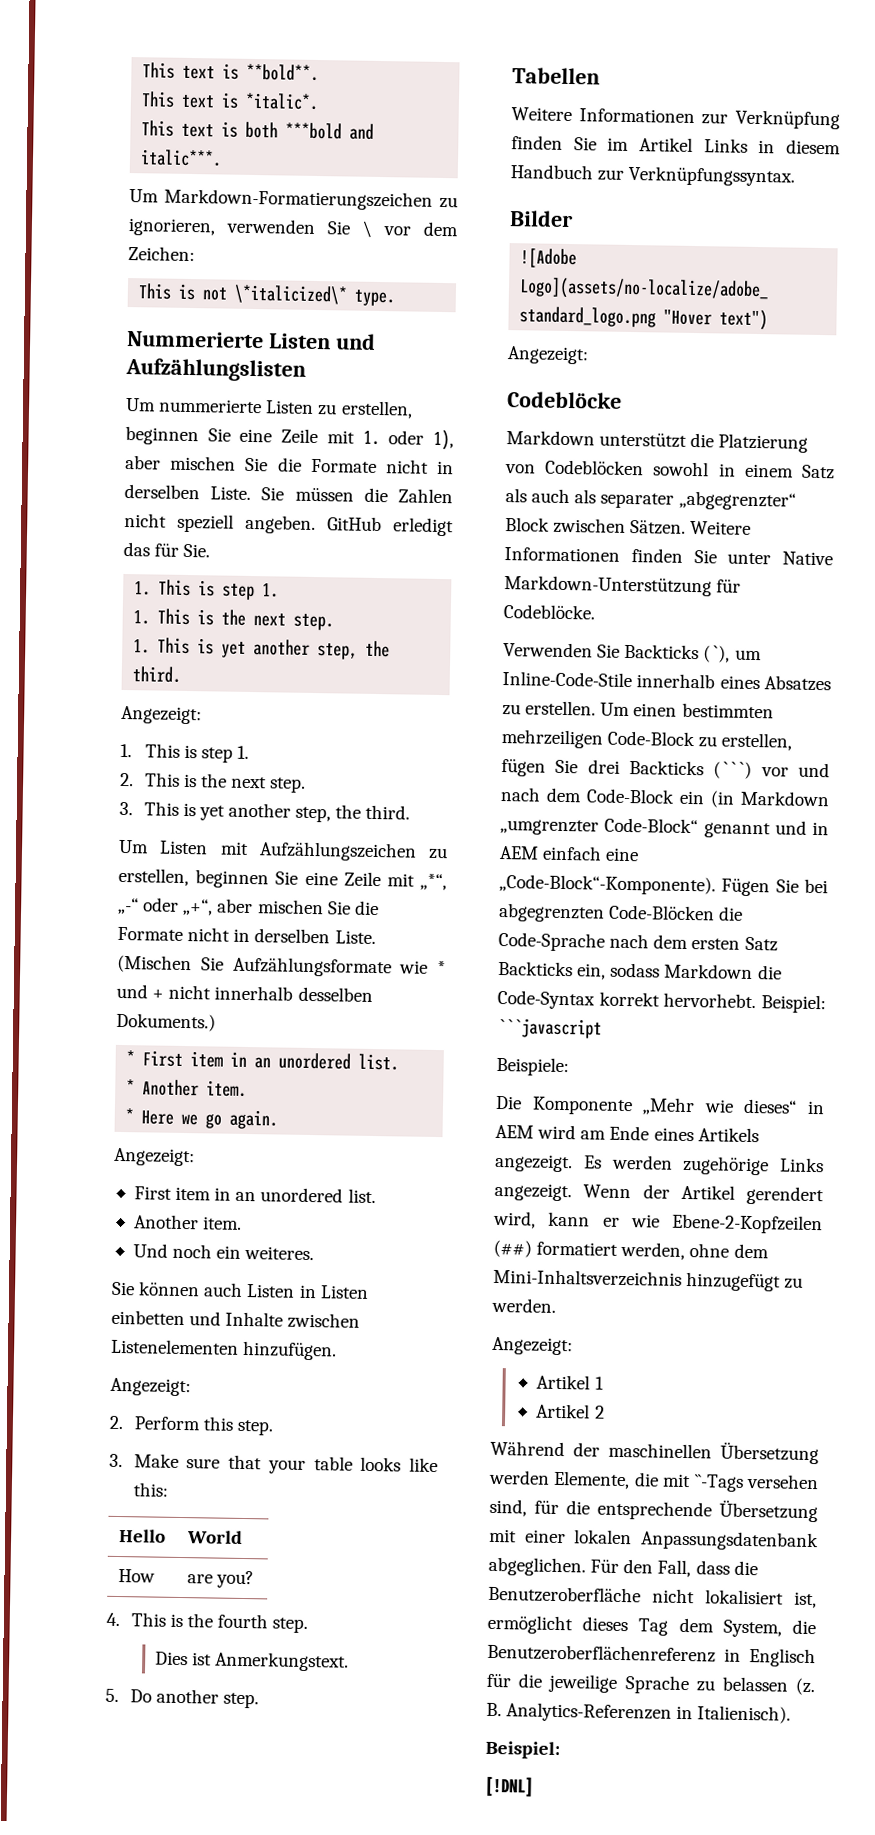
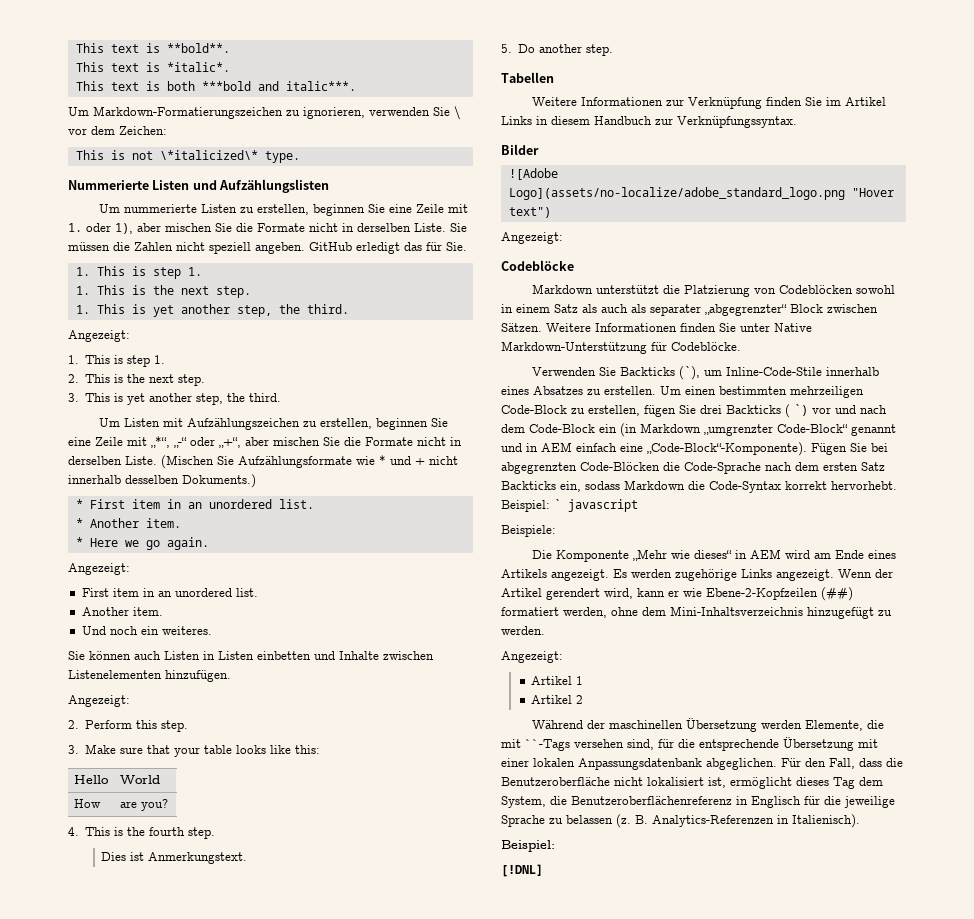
- Um einen bestimmten mehrzeiligen Code-Block zu erstellen, fügen Sie drei Backticks (```) vor und nach dem Code-Block ein (in Markdown „umgrenzter Code-Block“ genannt und in AEM einfach eine „Code-Block“-Komponente).
+ Um einen bestimmten mehrzeiligen Code-Block zu erstellen, fügen Sie drei Backticks ( `) vor und nach dem Code-Block ein (in Markdown „umgrenzter Code-Block“ genannt und in AEM einfach eine „Code-Block“-Komponente).
- Beispiel: ```javascript
+ Beispiel: ` javascript

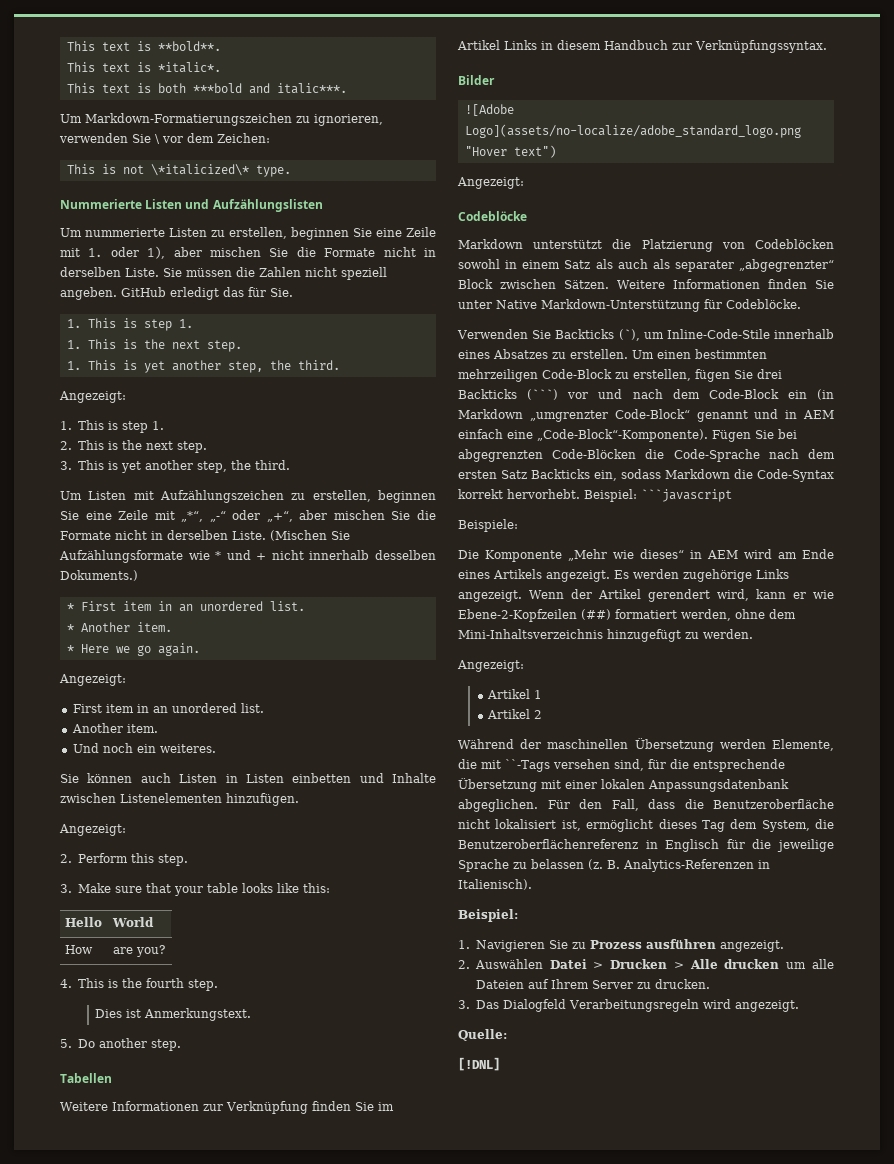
- Um einen bestimmten mehrzeiligen Code-Block zu erstellen, fügen Sie drei Backticks ( `) vor und nach dem Code-Block ein (in Markdown „umgrenzter Code-Block“ genannt und in AEM einfach eine „Code-Block“-Komponente).
+ Um einen bestimmten mehrzeiligen Code-Block zu erstellen, fügen Sie drei Backticks (```) vor und nach dem Code-Block ein (in Markdown „umgrenzter Code-Block“ genannt und in AEM einfach eine „Code-Block“-Komponente).
- Beispiel: ` javascript
+ Beispiel: ```javascript
+ 1. Navigieren Sie zu Prozess ausführen angezeigt.
+ 2. Auswählen Datei > Drucken > Alle drucken um alle Dateien auf Ihrem Server zu drucken.
+ 3. Das Dialogfeld Verarbeitungsregeln wird angezeigt.
+ Quelle:

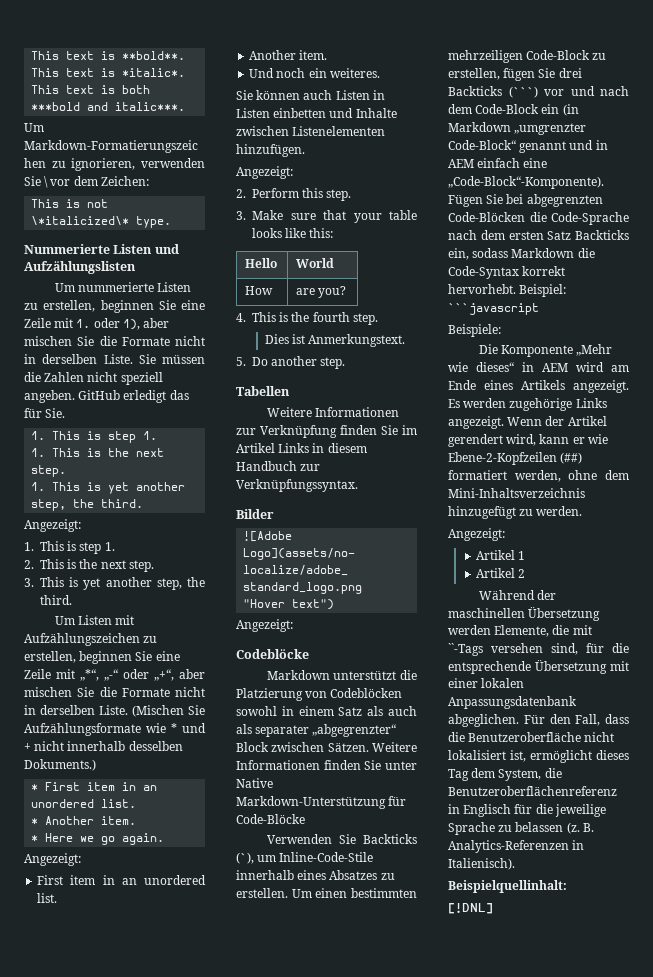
- Weitere Informationen finden Sie unter Native Markdown-Unterstützung für Codeblöcke.
+ Weitere Informationen finden Sie unter Native Markdown-Unterstützung für Code-Blöcke
  B. Analytics-Referenzen in Italienisch).
- Beispiel:
- 1. Navigieren Sie zu Prozess ausführen angezeigt.
- 2. Auswählen Datei > Drucken > Alle drucken um alle Dateien auf Ihrem Server zu drucken.
- 3. Das Dialogfeld Verarbeitungsregeln wird angezeigt.
- Quelle:
+ Beispielquellinhalt:

